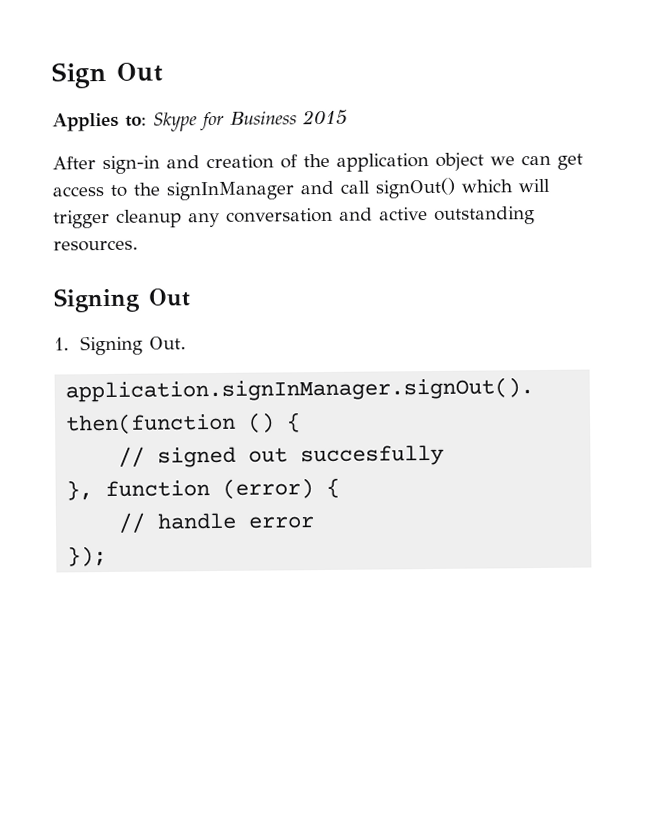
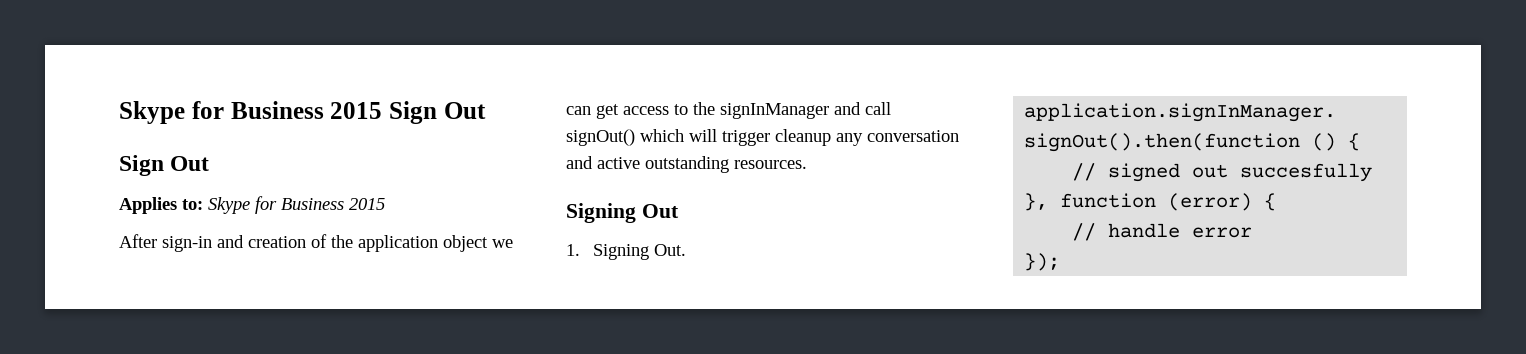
+ Skype for Business 2015 Sign Out

